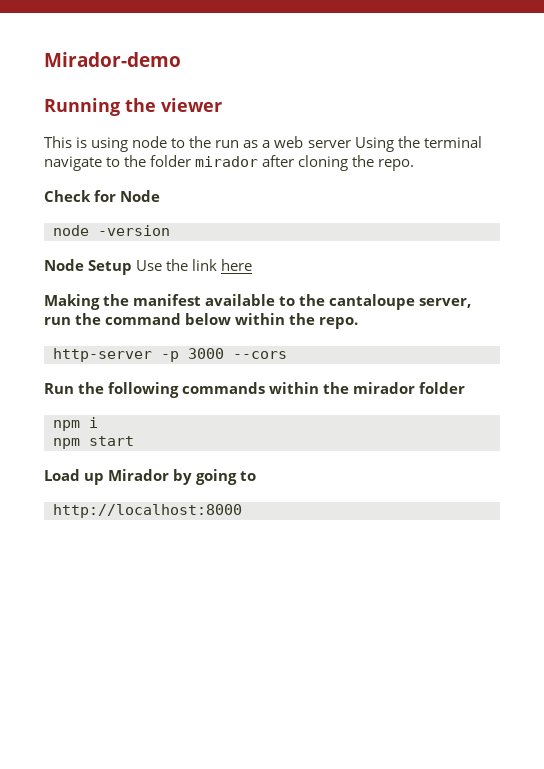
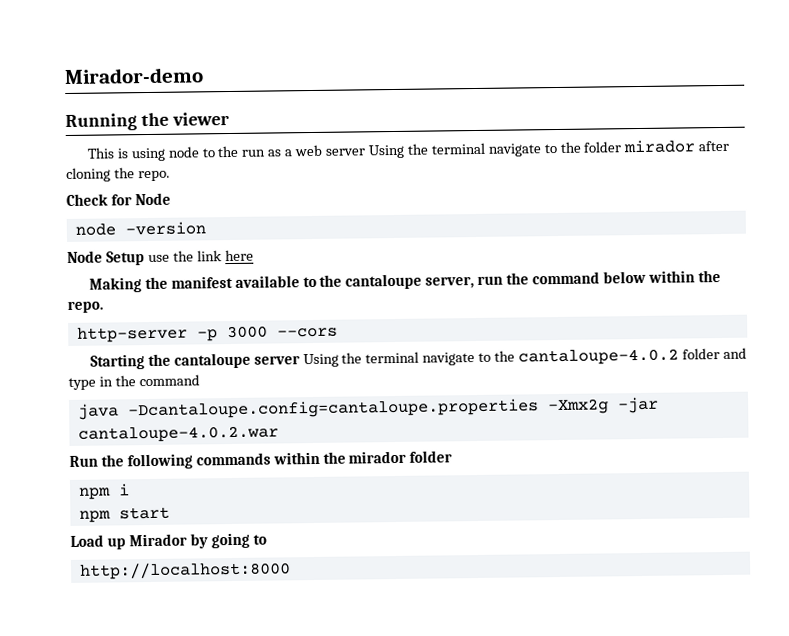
- Node Setup Use the link here
+ Node Setup use the link here
+ Starting the cantaloupe server Using the terminal navigate to the cantaloupe-4.0.2 folder and type in the command
+ java -Dcantaloupe.config=cantaloupe.properties -Xmx2g -jar cantaloupe-4.0.2.war

